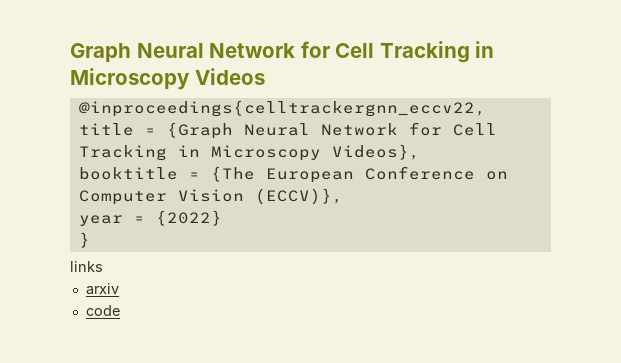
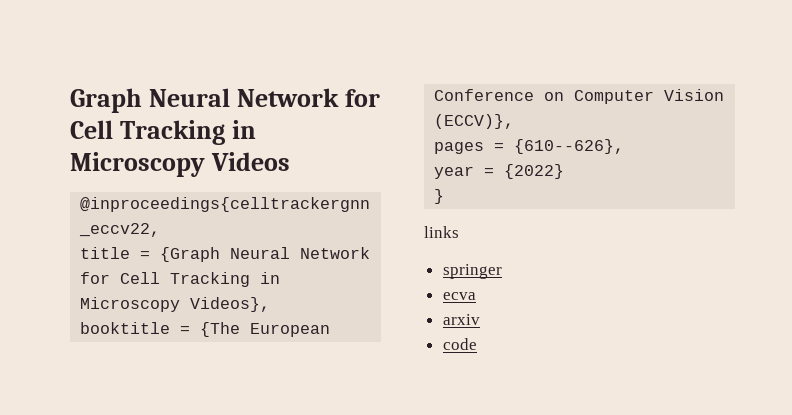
+ pages = {610--626},
+ springer
+ ecva

